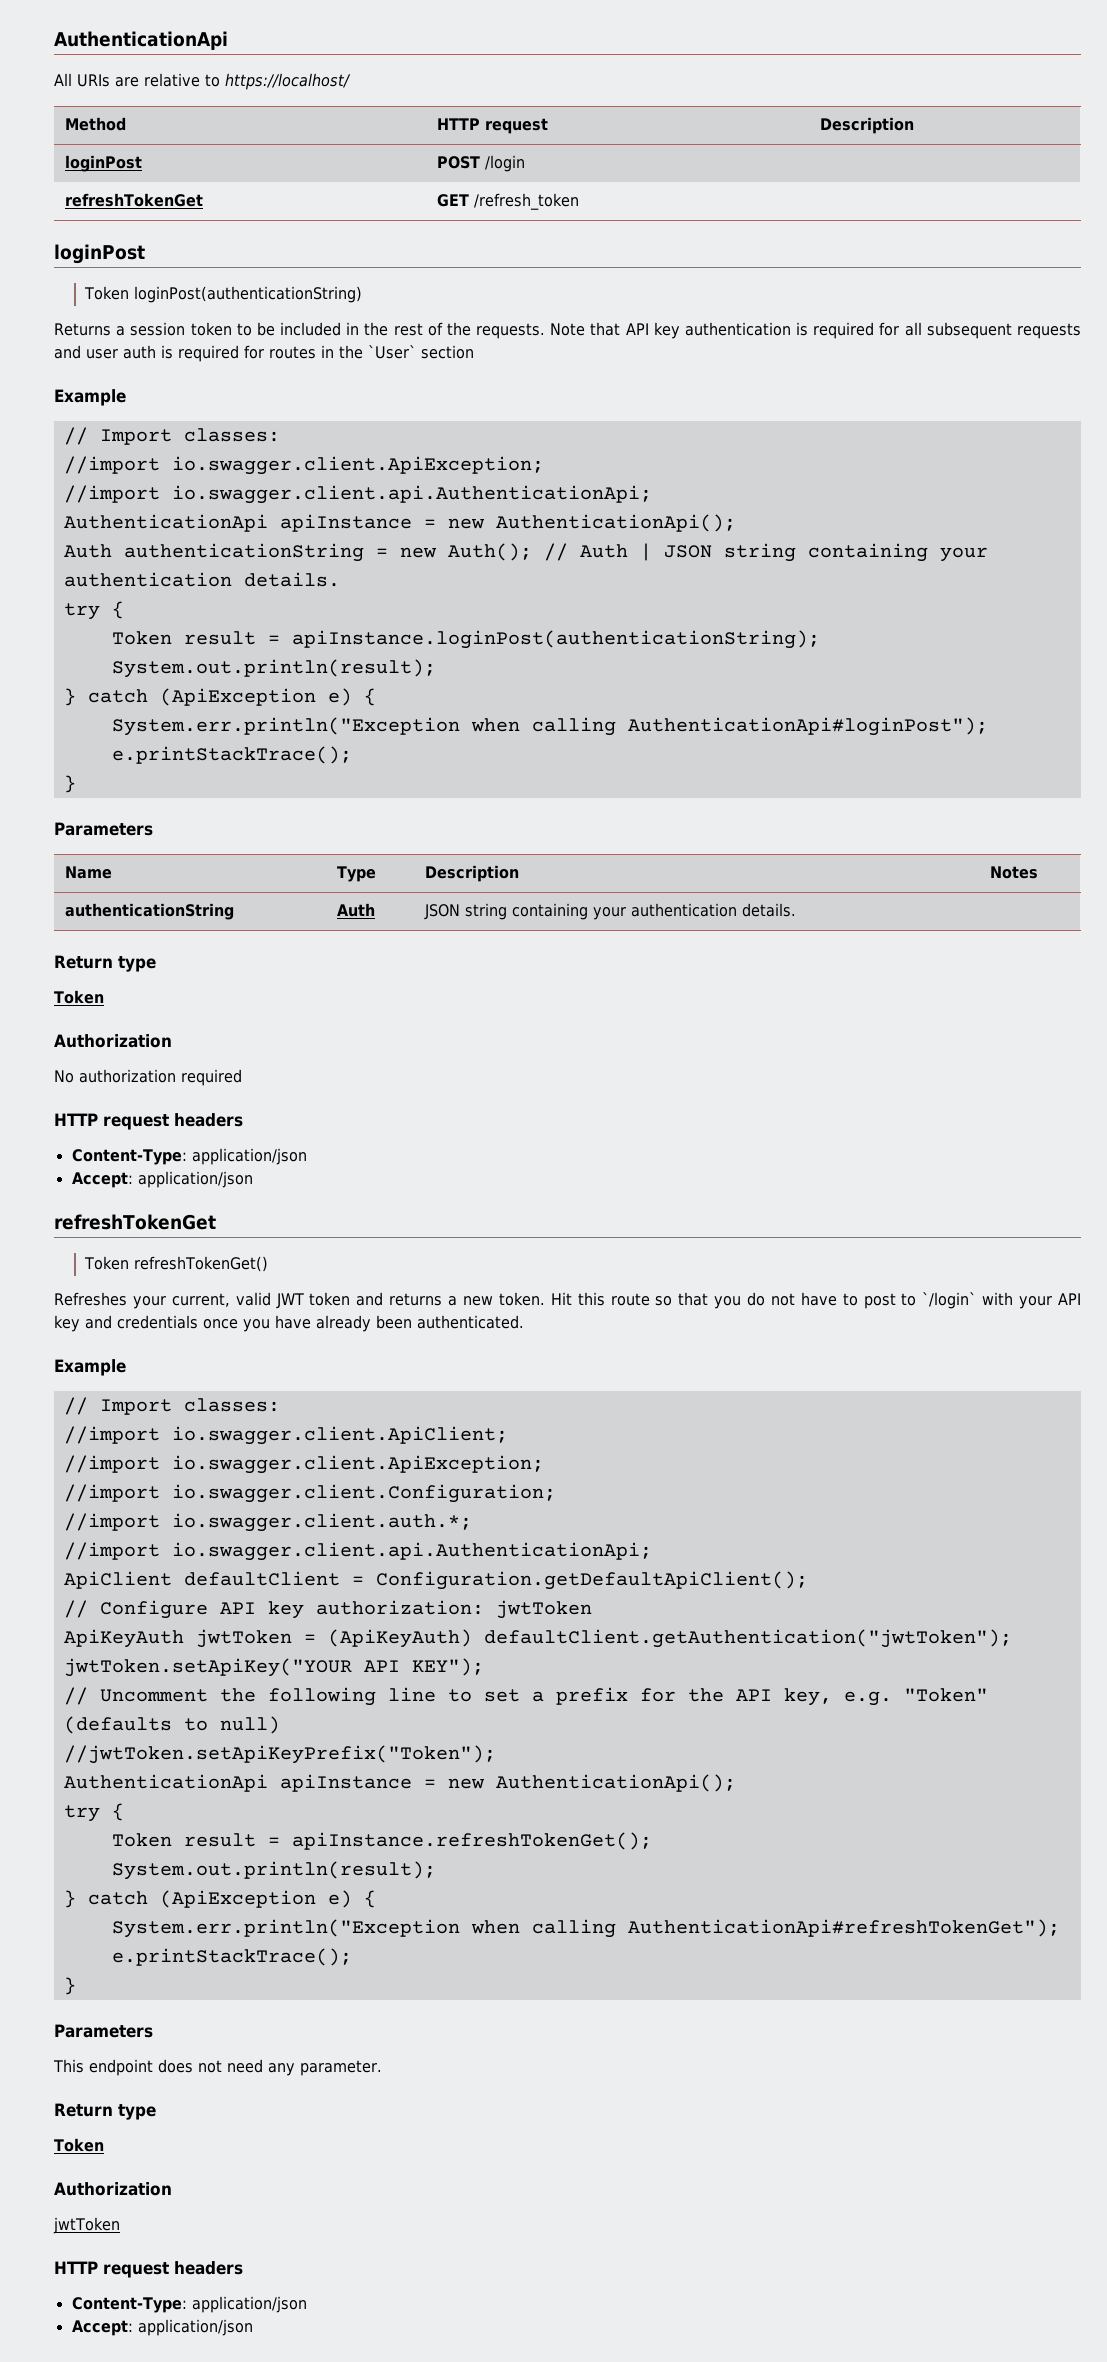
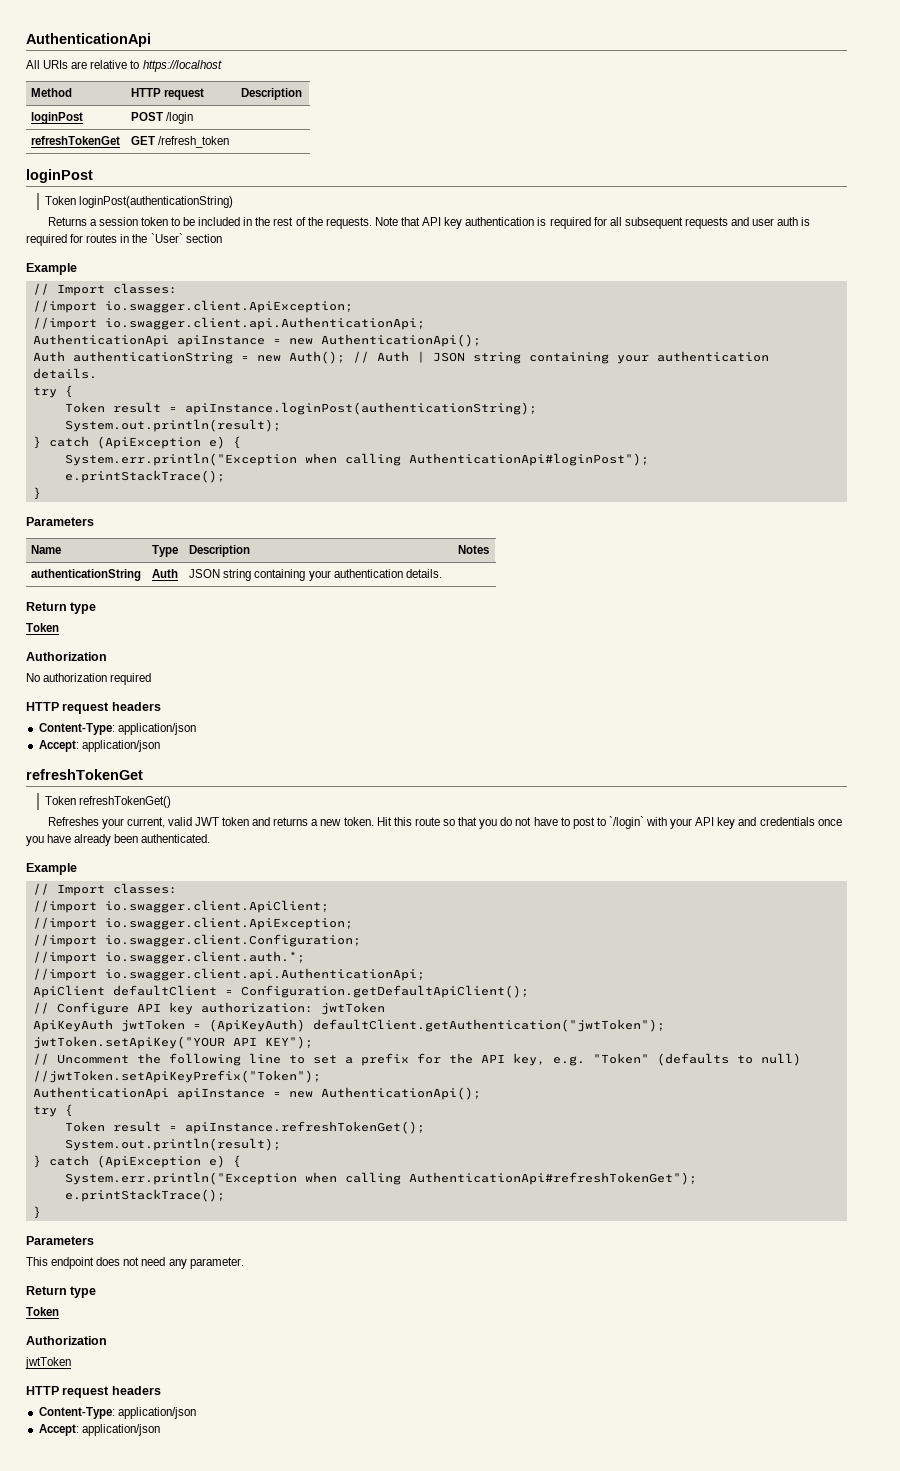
- All URIs are relative to https://localhost/
+ All URIs are relative to https://localhost

